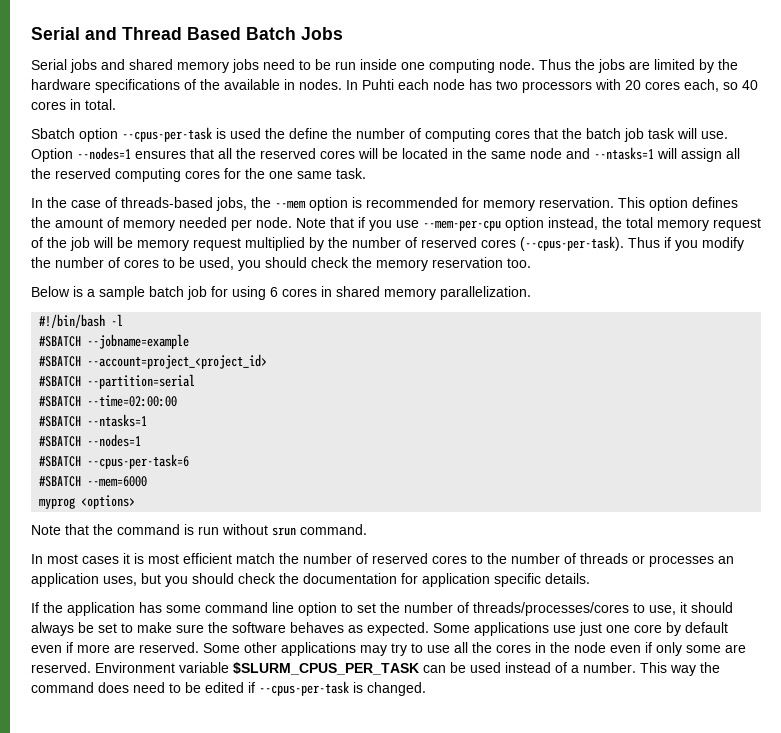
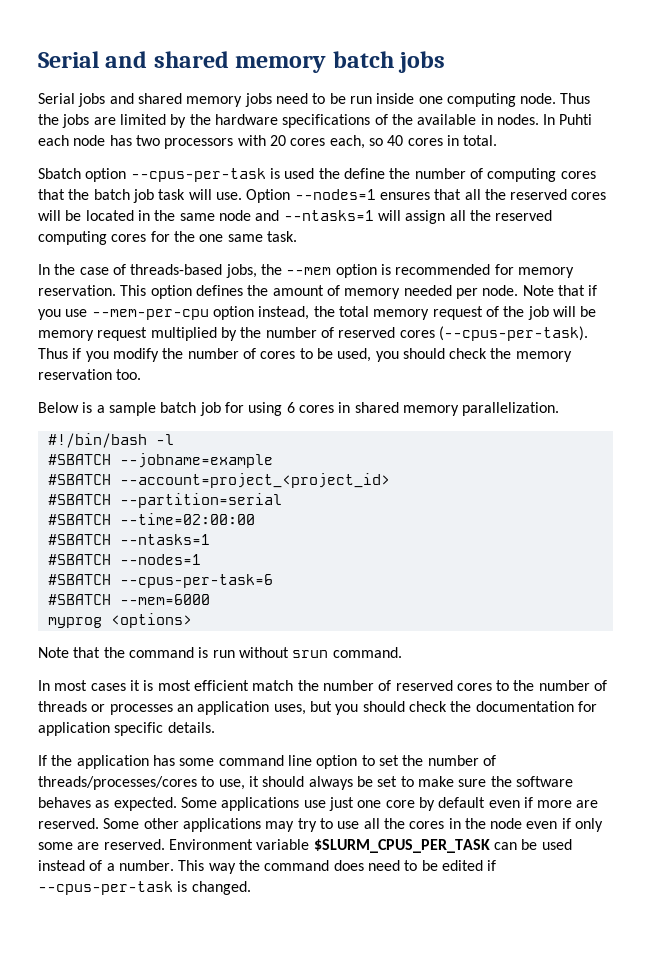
- Serial and Thread Based Batch Jobs
+ Serial and shared memory batch jobs

